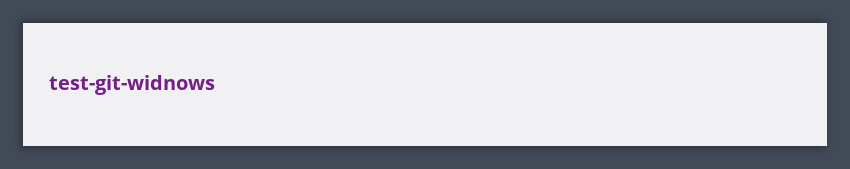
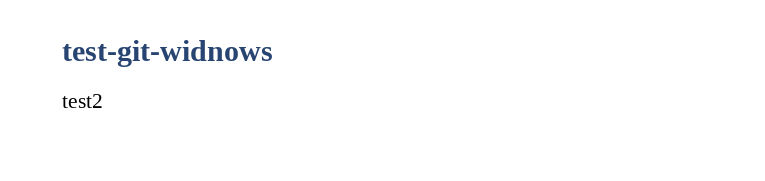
+ test2

